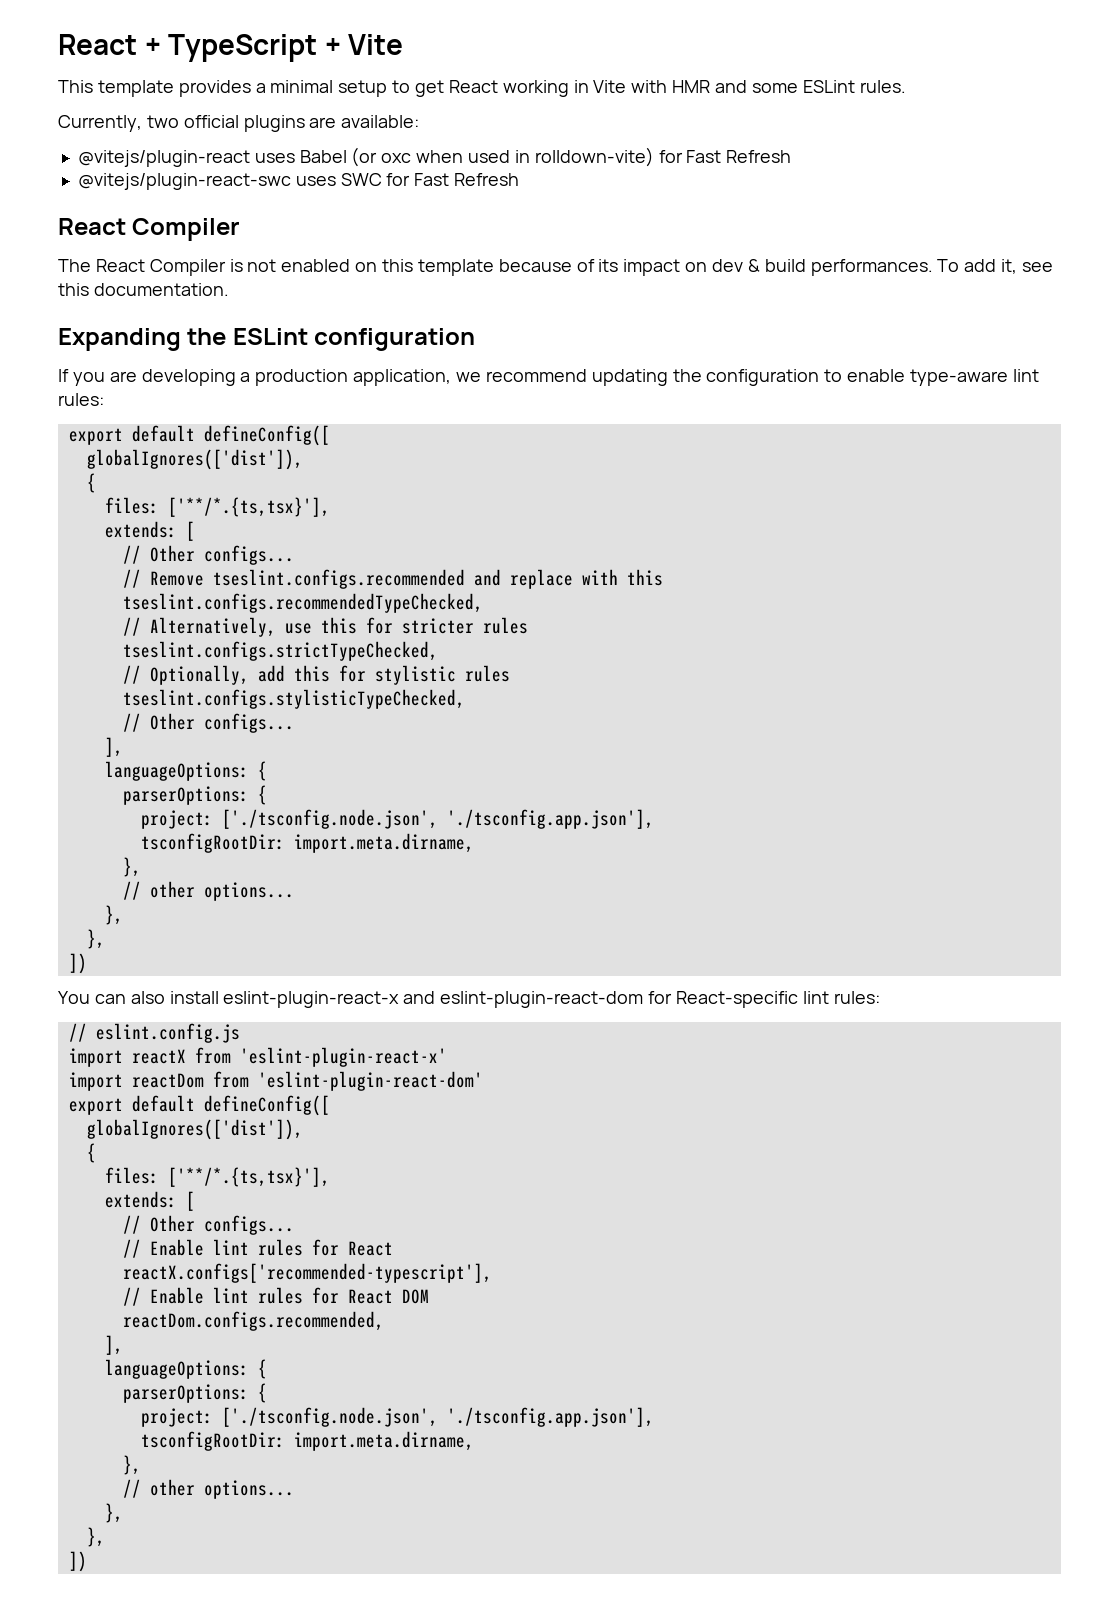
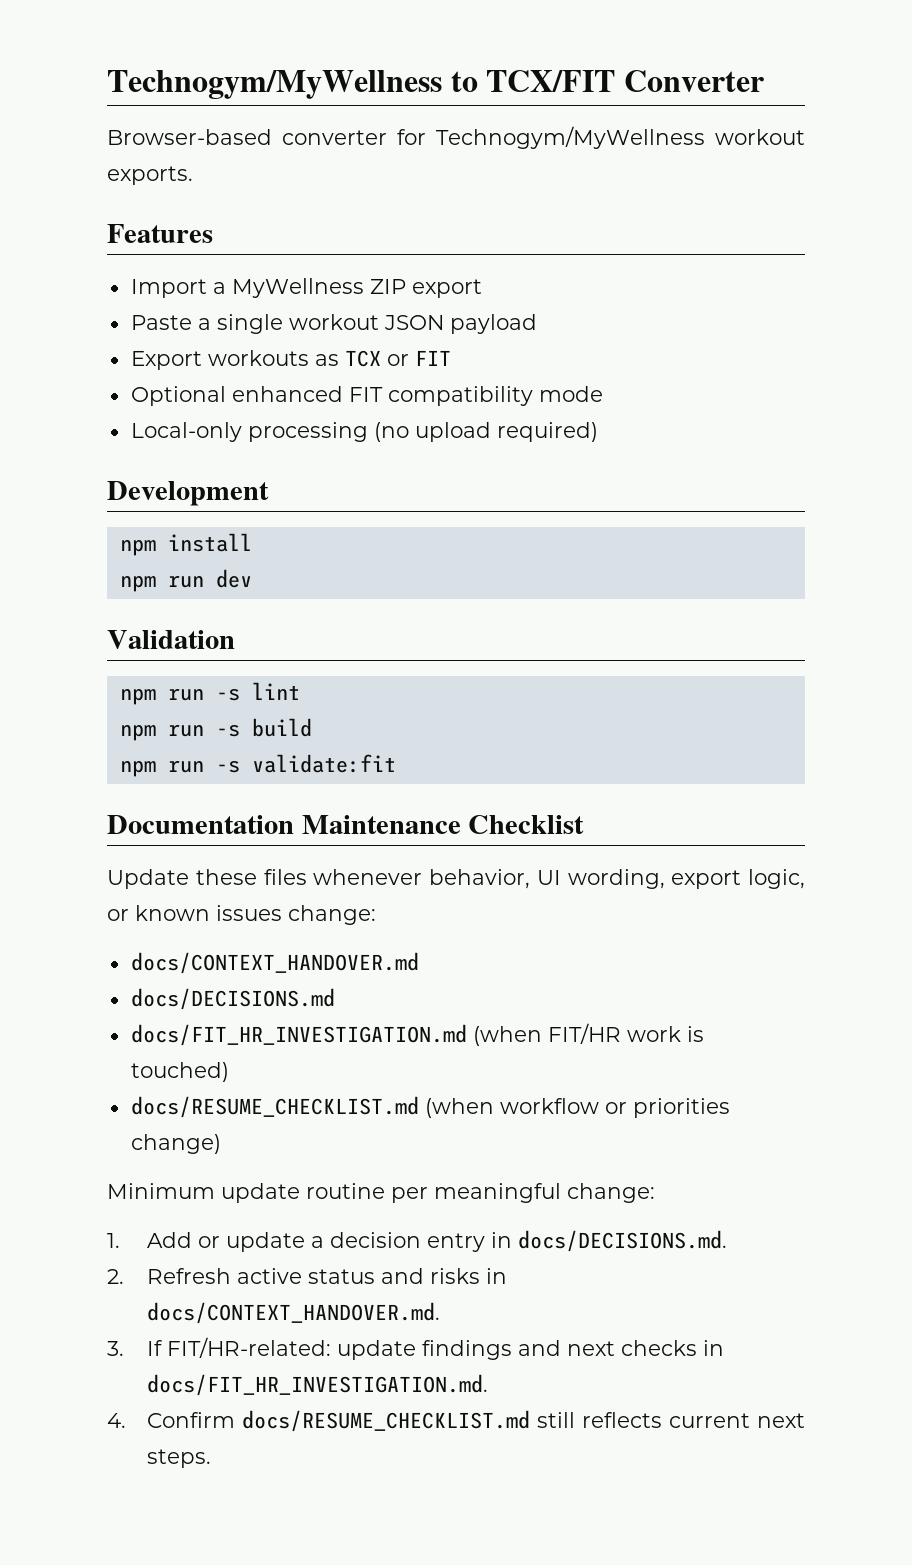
- React + TypeScript + Vite
- This template provides a minimal setup to get React working in Vite with HMR and some ESLint rules.
- Currently, two official plugins are available:
- @vitejs/plugin-react uses Babel (or oxc when used in rolldown-vite) for Fast Refresh
- @vitejs/plugin-react-swc uses SWC for Fast Refresh
- React Compiler
- The React Compiler is not enabled on this template because of its impact on dev & build performances. To add it, see this documentation.
- Expanding the ESLint configuration
- If you are developing a production application, we recommend updating the configuration to enable type-aware lint rules:
- export default defineConfig([
- globalIgnores(['dist']),
- {
- files: ['**/*.{ts,tsx}'],
- extends: [
- // Other configs...
- // Remove tseslint.configs.recommended and replace with this
- tseslint.configs.recommendedTypeChecked,
- // Alternatively, use this for stricter rules
- tseslint.configs.strictTypeChecked,
- // Optionally, add this for stylistic rules
- tseslint.configs.stylisticTypeChecked,
- // Other configs...
- ],
- languageOptions: {
- parserOptions: {
- project: ['./tsconfig.node.json', './tsconfig.app.json'],
- tsconfigRootDir: import.meta.dirname,
- },
- // other options...
- },
- },
- ])
- You can also install eslint-plugin-react-x and eslint-plugin-react-dom for React-specific lint rules:
- // eslint.config.js
- import reactX from 'eslint-plugin-react-x'
- import reactDom from 'eslint-plugin-react-dom'
- export default defineConfig([
- globalIgnores(['dist']),
- {
- files: ['**/*.{ts,tsx}'],
- extends: [
- // Other configs...
- // Enable lint rules for React
- reactX.configs['recommended-typescript'],
- // Enable lint rules for React DOM
- reactDom.configs.recommended,
- ],
- languageOptions: {
- parserOptions: {
- project: ['./tsconfig.node.json', './tsconfig.app.json'],
- tsconfigRootDir: import.meta.dirname,
- },
- // other options...
- },
- },
- ])
+ Technogym/MyWellness to TCX/FIT Converter
+ Browser-based converter for Technogym/MyWellness workout exports.
+ Features
+ Import a MyWellness ZIP export
+ Paste a single workout JSON payload
+ Export workouts as TCX or FIT
+ Optional enhanced FIT compatibility mode
+ Local-only processing (no upload required)
+ Development
+ npm install
+ npm run dev
+ Validation
+ npm run -s lint
+ npm run -s build
+ npm run -s validate:fit
+ Documentation Maintenance Checklist
+ Update these files whenever behavior, UI wording, export logic, or known issues change:
+ docs/CONTEXT_HANDOVER.md
+ docs/DECISIONS.md
+ docs/FIT_HR_INVESTIGATION.md (when FIT/HR work is touched)
+ docs/RESUME_CHECKLIST.md (when workflow or priorities change)
+ Minimum update routine per meaningful change:
+ 1. Add or update a decision entry in docs/DECISIONS.md.
+ 2. Refresh active status and risks in docs/CONTEXT_HANDOVER.md.
+ 3. If FIT/HR-related: update findings and next checks in docs/FIT_HR_INVESTIGATION.md.
+ 4. Confirm docs/RESUME_CHECKLIST.md still reflects current next steps.

